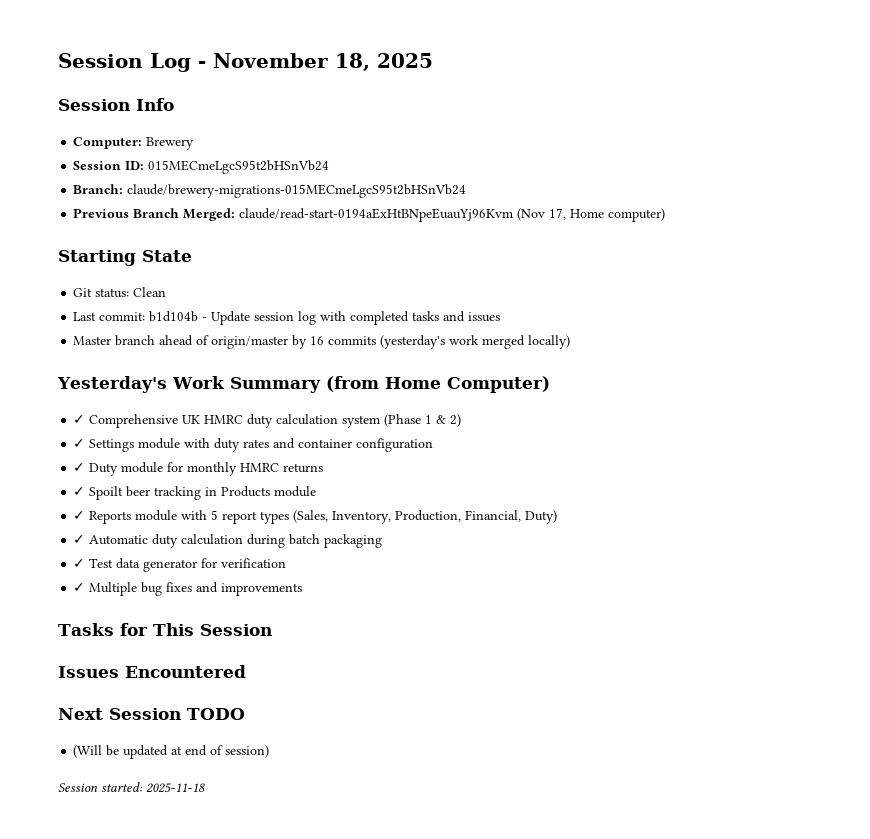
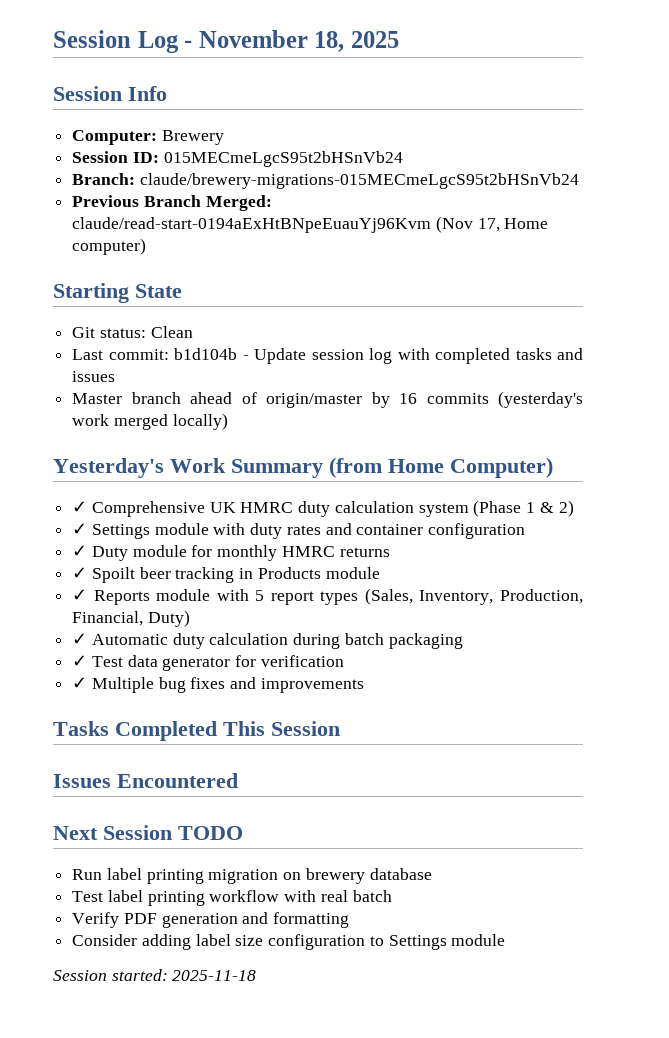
- Tasks for This Session
+ Tasks Completed This Session
- (Will be updated at end of session)
+ Run label printing migration on brewery database
+ Test label printing workflow with real batch
+ Verify PDF generation and formatting
+ Consider adding label size configuration to Settings module

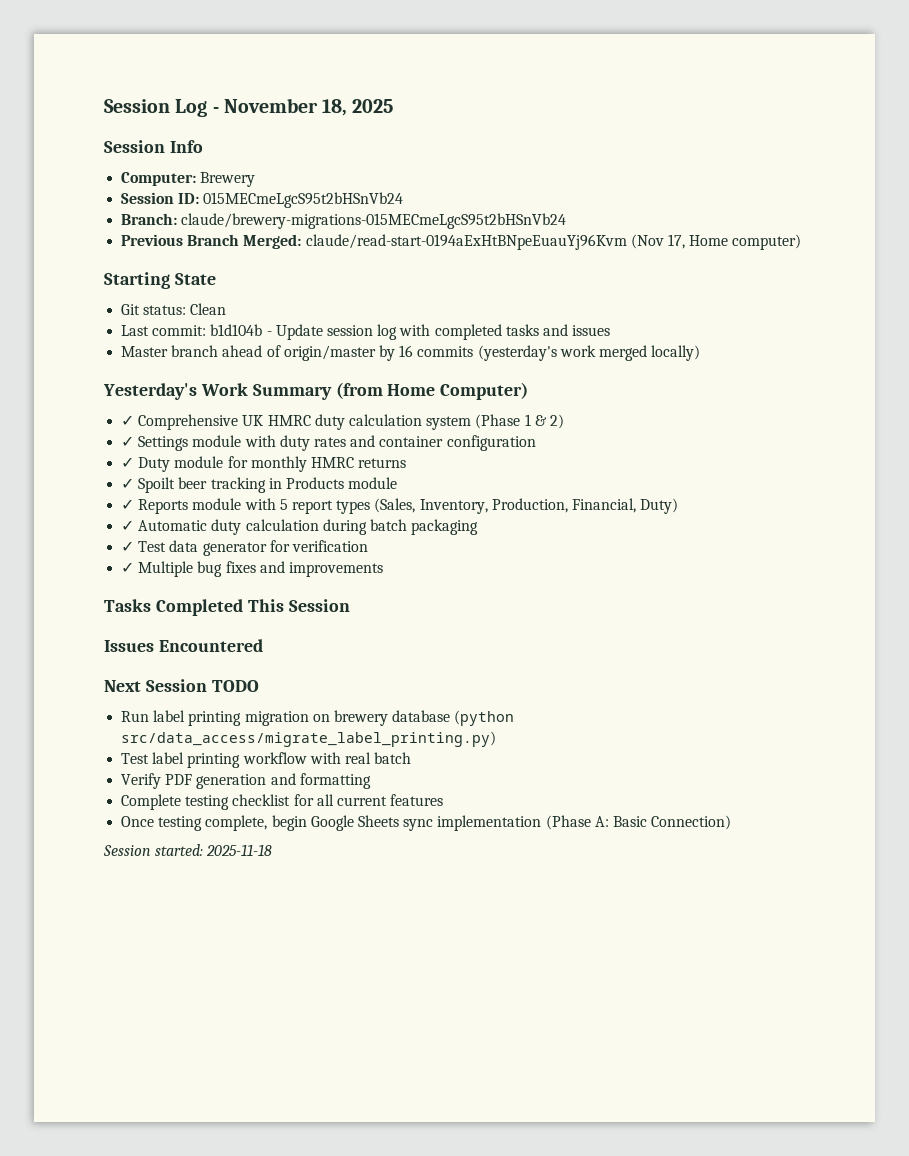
- Run label printing migration on brewery database
+ Run label printing migration on brewery database (python src/data_access/migrate_label_printing.py)
- Consider adding label size configuration to Settings module
+ Complete testing checklist for all current features
+ Once testing complete, begin Google Sheets sync implementation (Phase A: Basic Connection)

